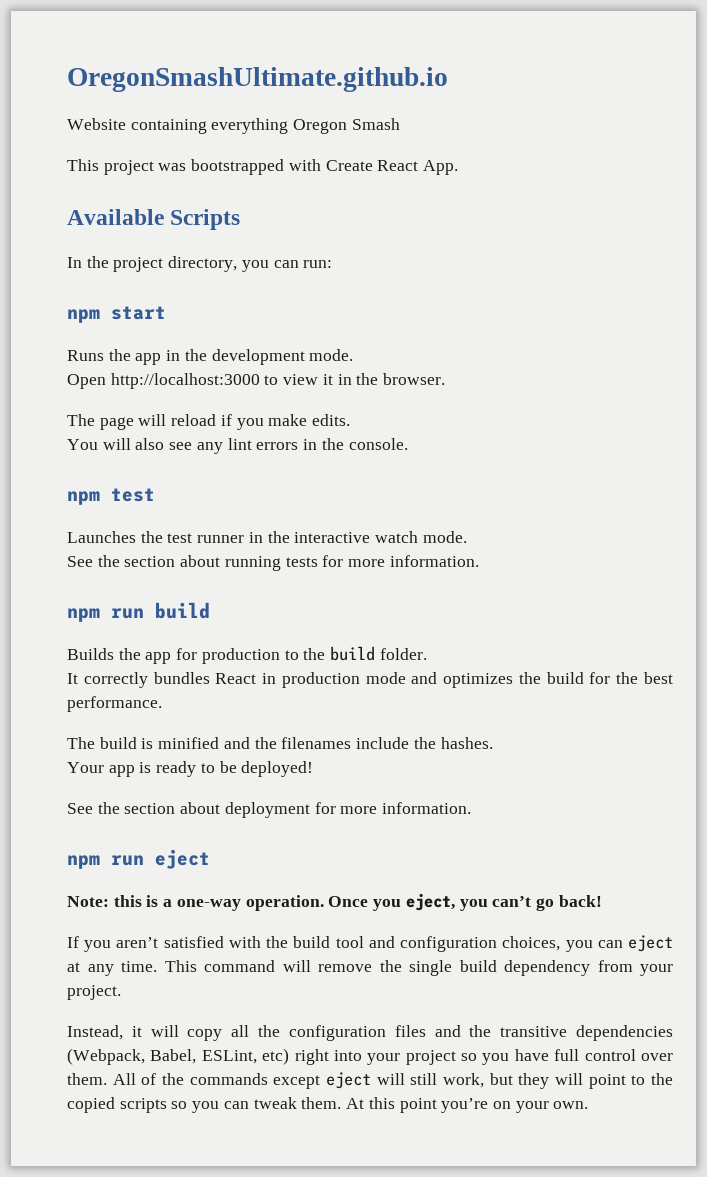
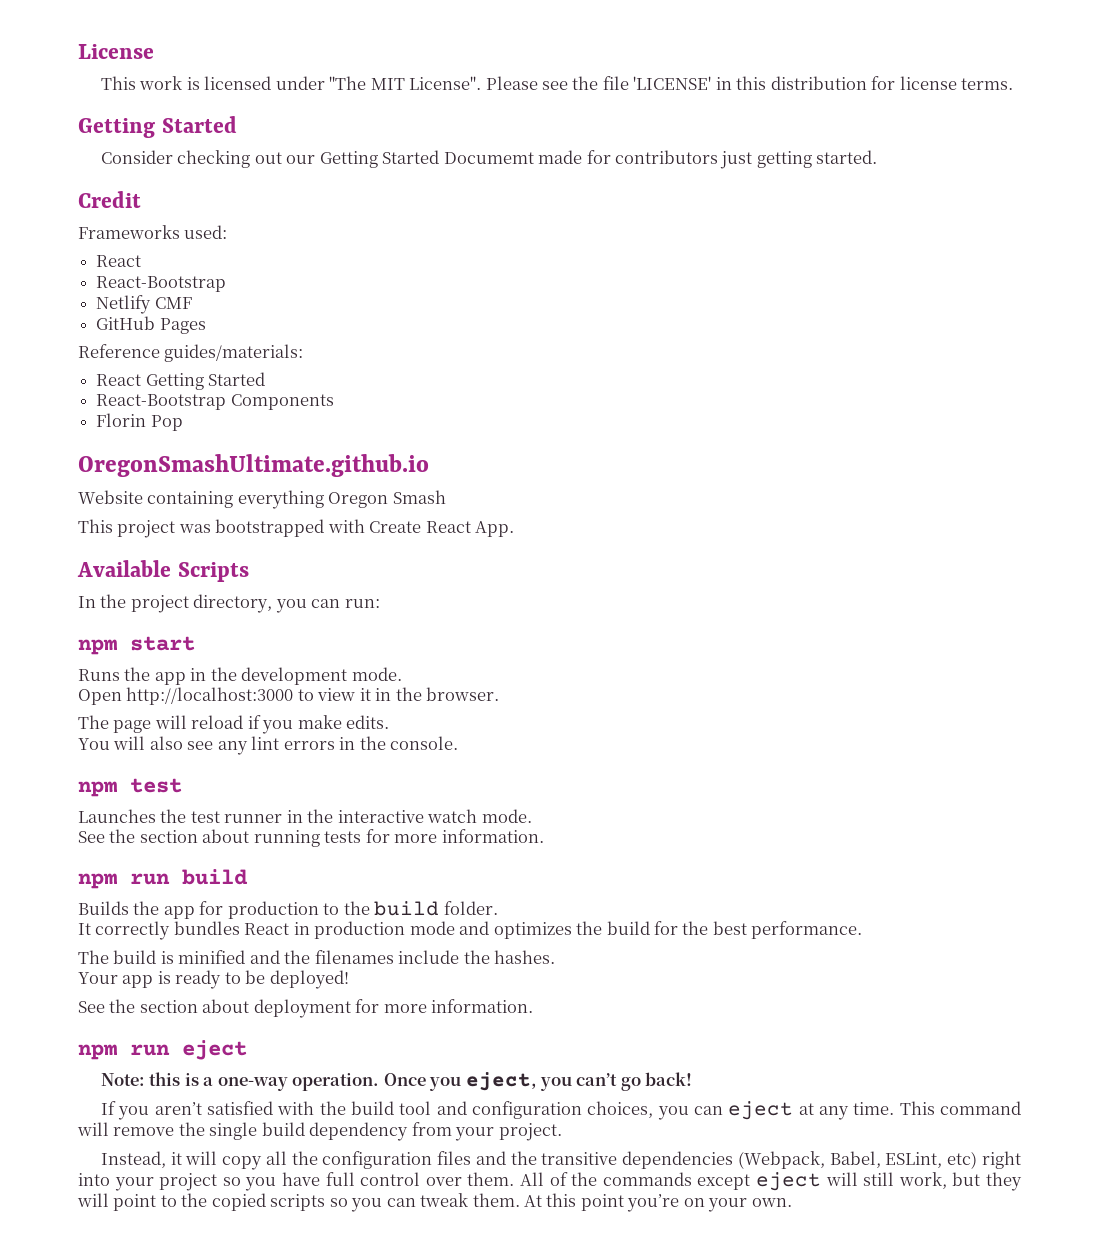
+ License
+ This work is licensed under "The MIT License". Please see the file 'LICENSE' in this distribution for license terms.
+ Getting Started
+ Consider checking out our Getting Started Documemt made for contributors just getting started.
+ Credit
+ Frameworks used:
+ React
+ React-Bootstrap
+ Netlify CMF
+ GitHub Pages
+ Reference guides/materials:
+ React Getting Started
+ React-Bootstrap Components
+ Florin Pop

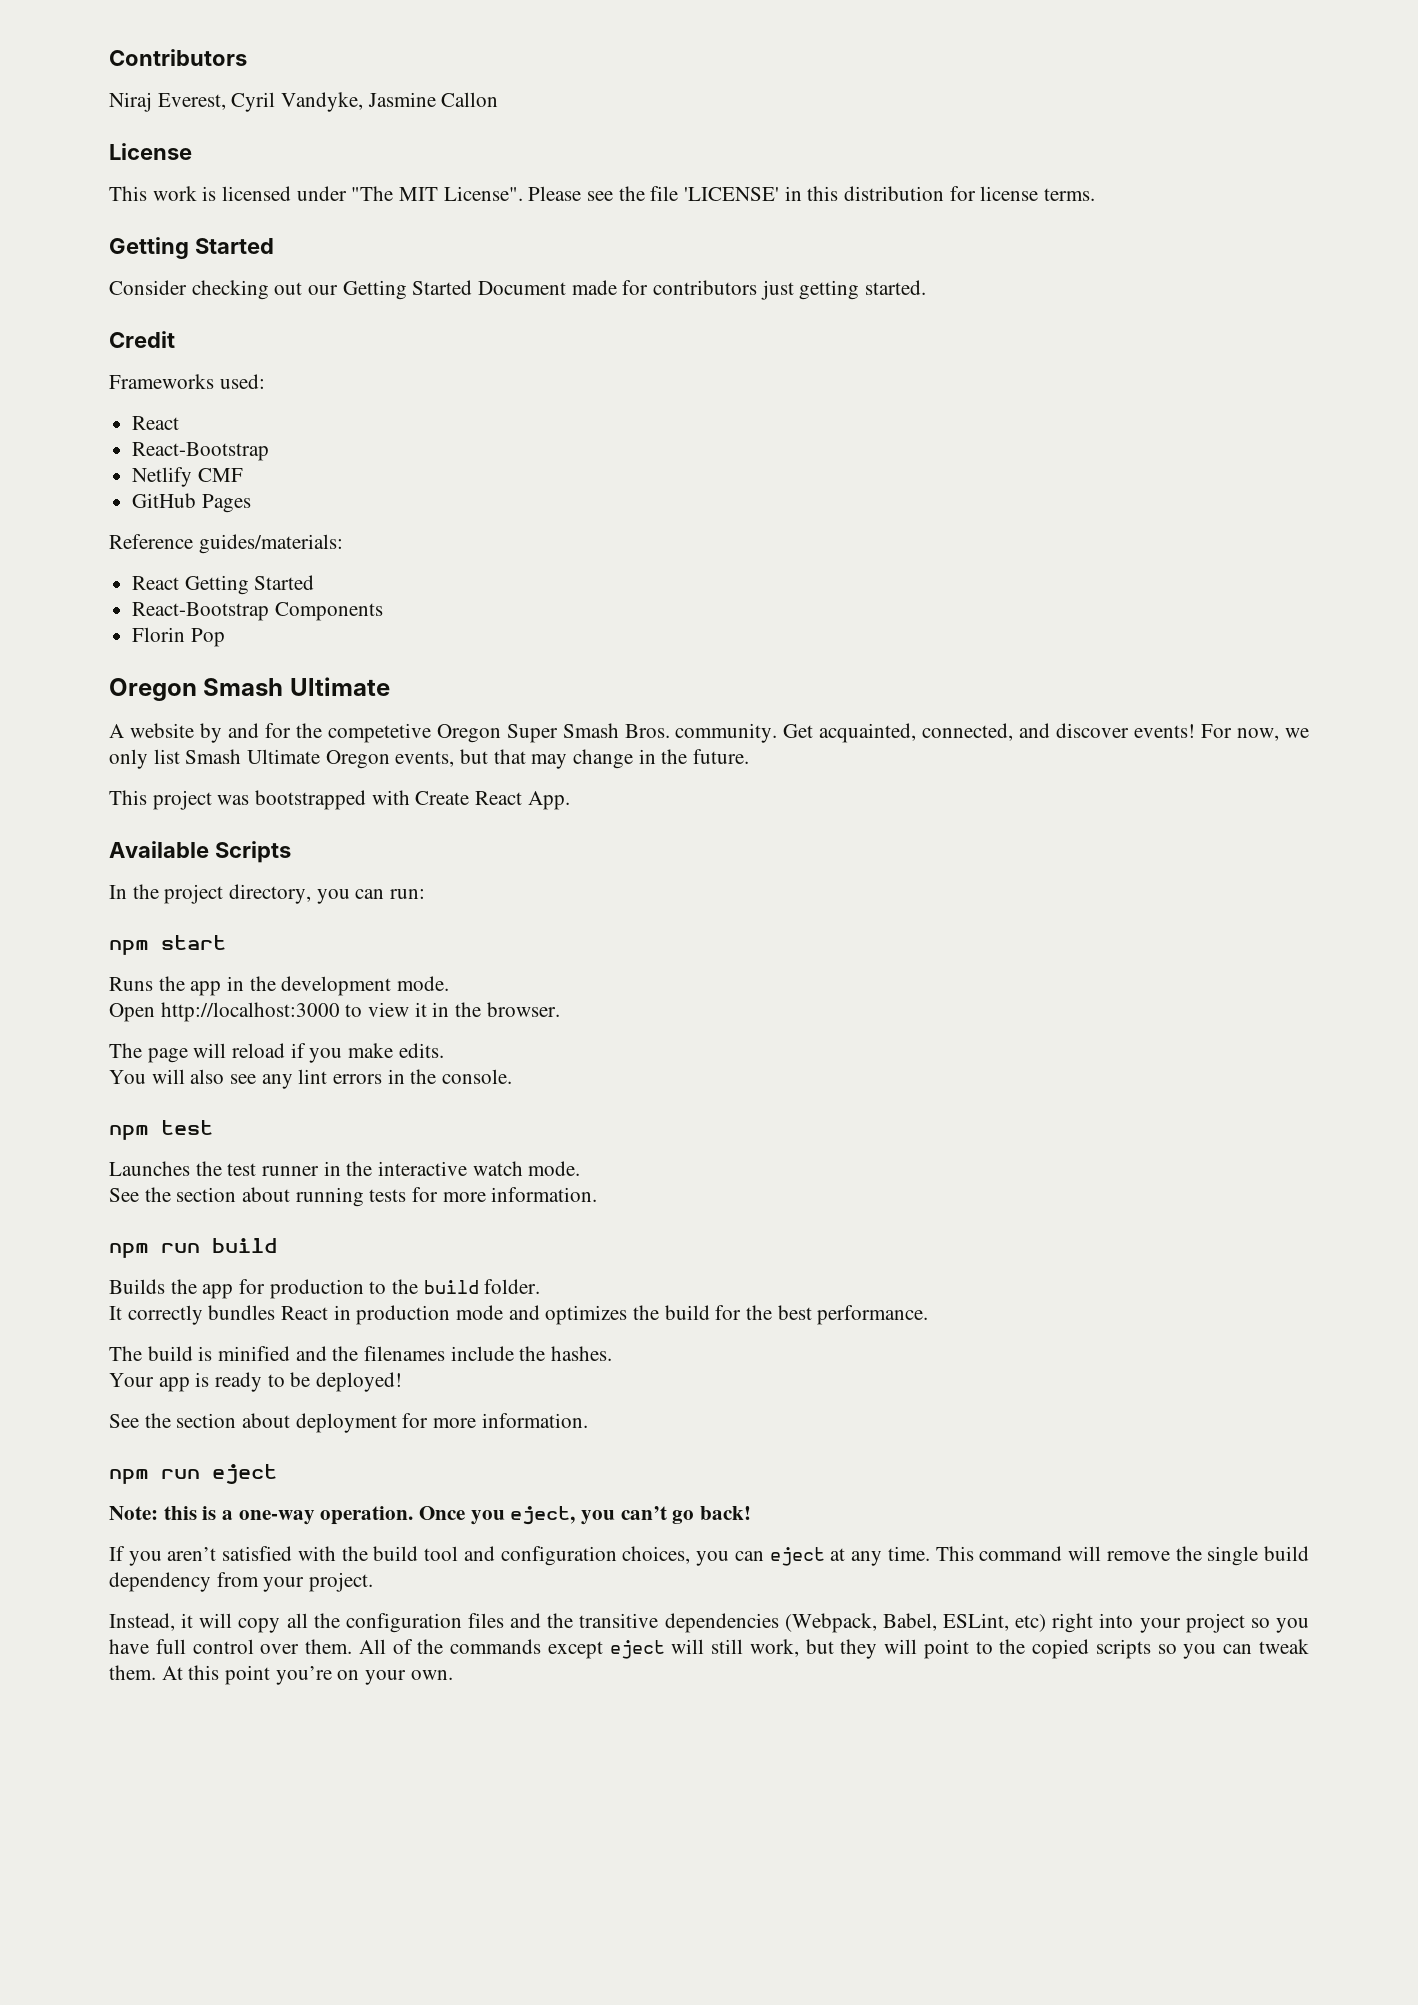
+ Contributors
+ Niraj Everest, Cyril Vandyke, Jasmine Callon
- Consider checking out our Getting Started Documemt made for contributors just getting started.
+ Consider checking out our Getting Started Document made for contributors just getting started.
- OregonSmashUltimate.github.io
- Website containing everything Oregon Smash
+ Oregon Smash Ultimate
+ A website by and for the competetive Oregon Super Smash Bros. community. Get acquainted, connected, and discover events! For now, we only list Smash Ultimate Oregon events, but that may change in the future.

